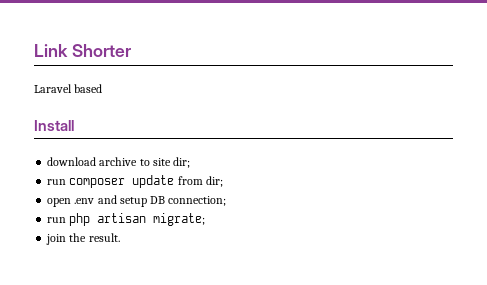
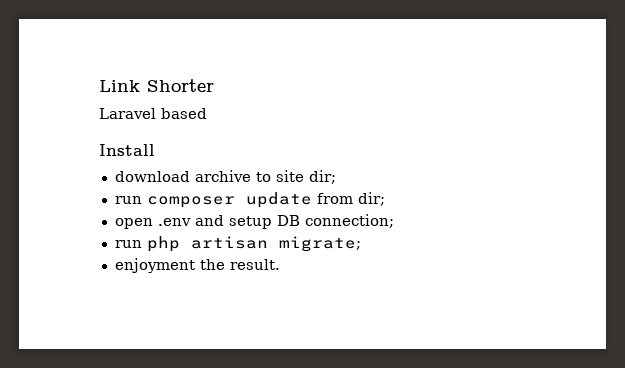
- join the result.
+ enjoyment the result.

